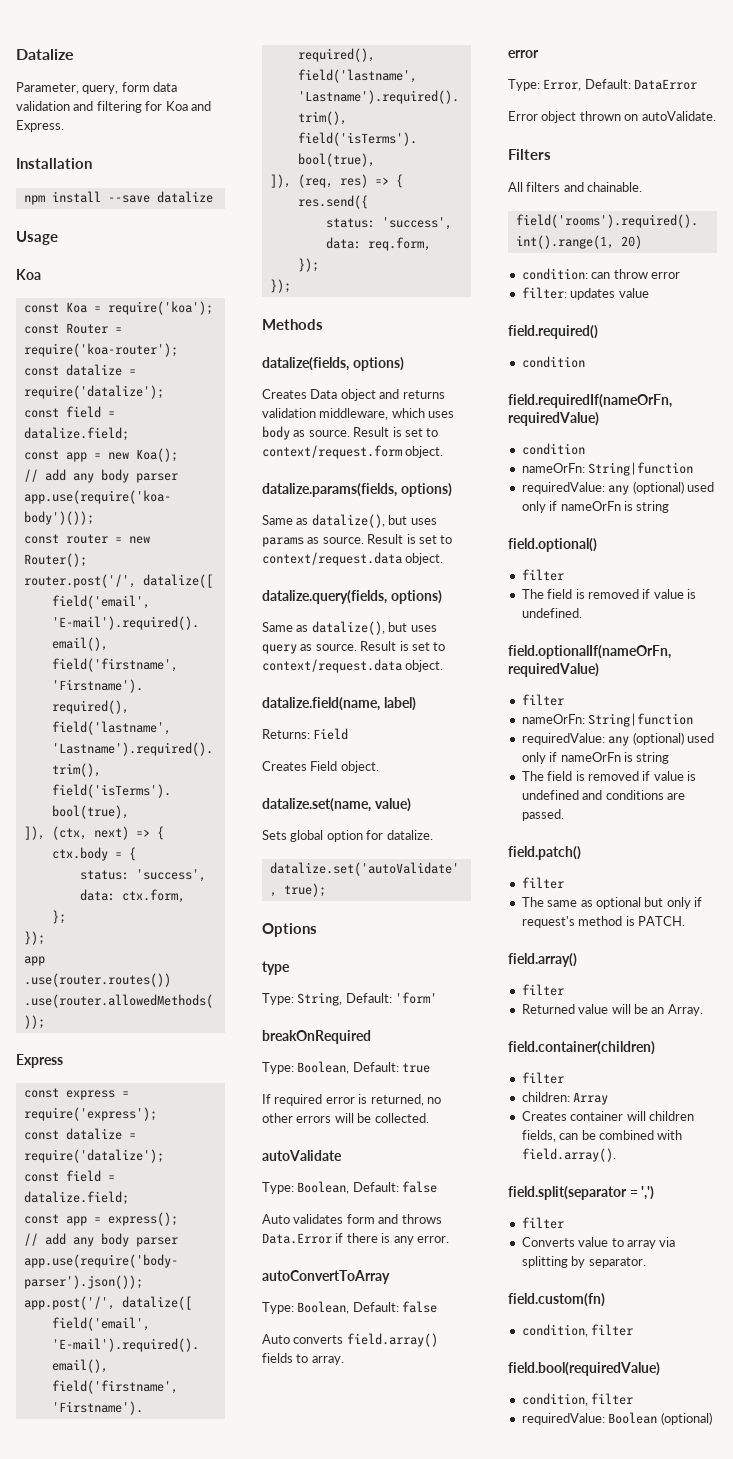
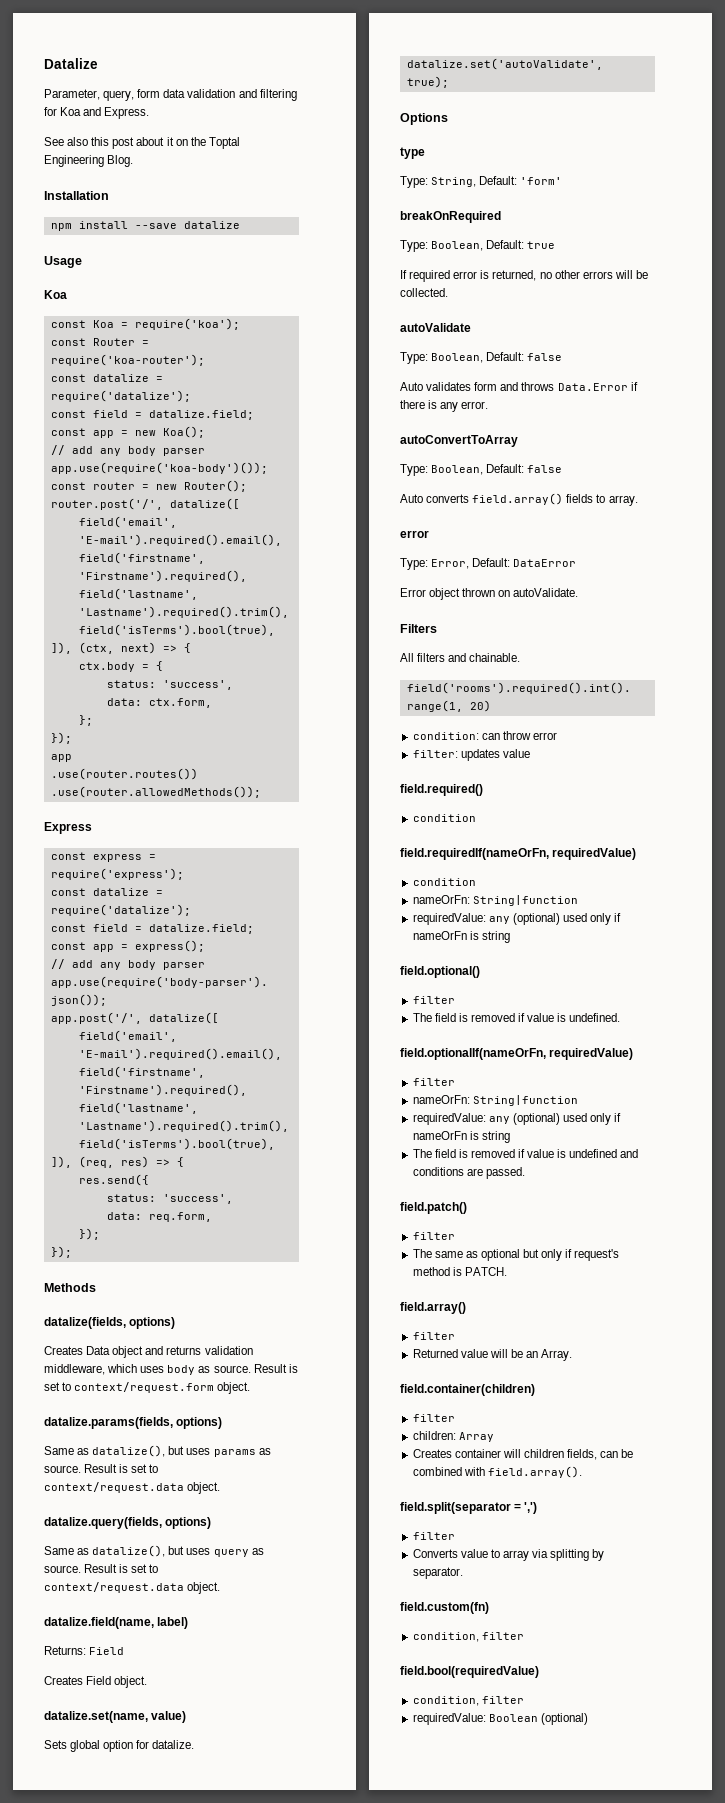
+ See also this post about it on the Toptal Engineering Blog.

